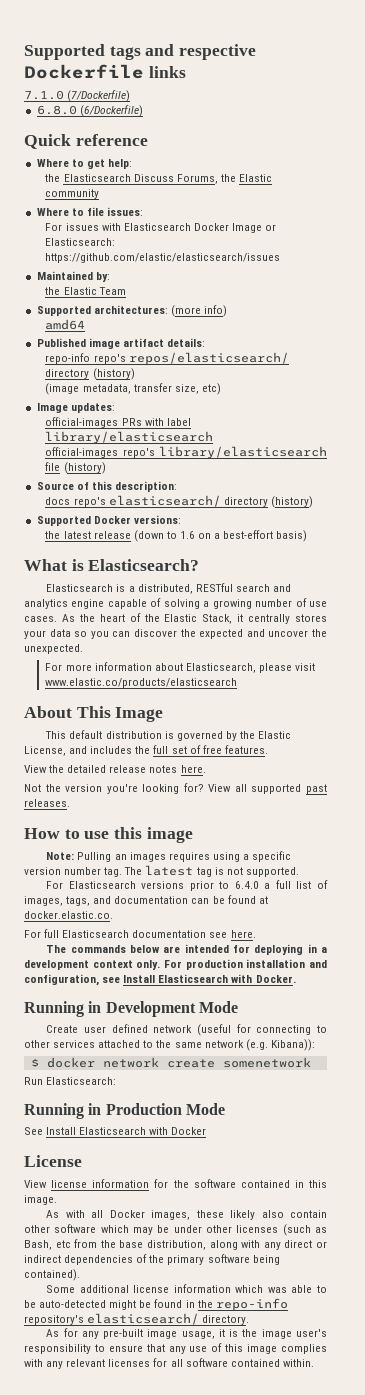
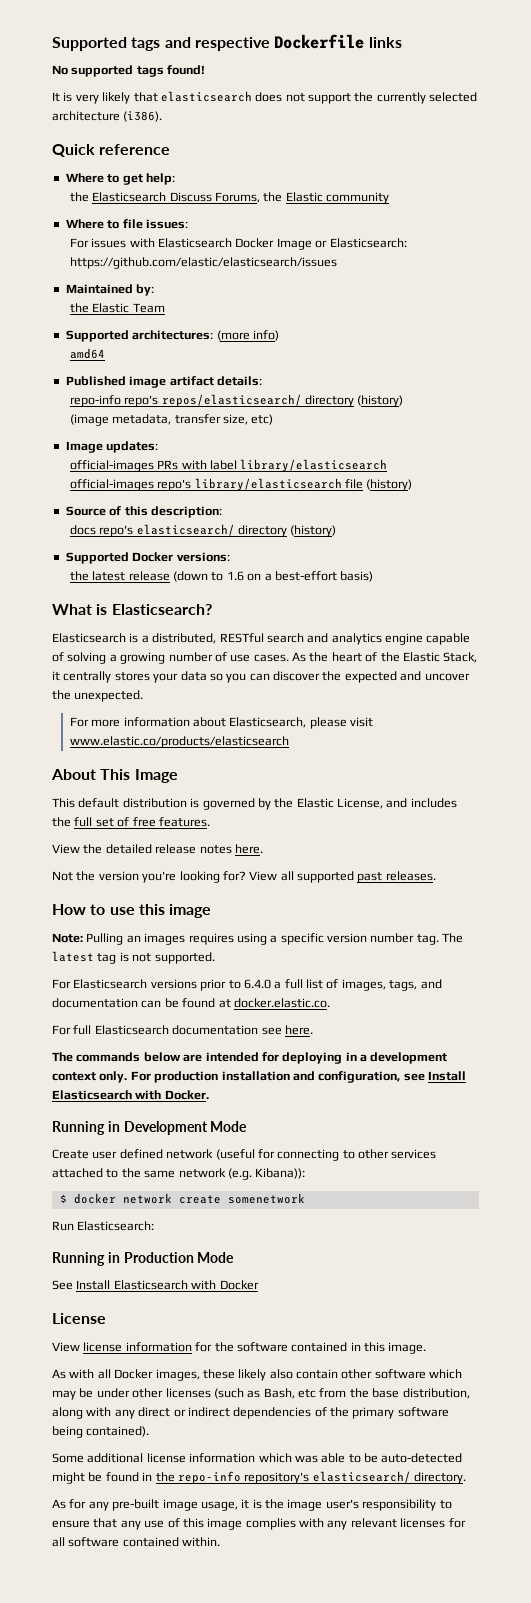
- 7.1.0 (7/Dockerfile)
- 6.8.0 (6/Dockerfile)
+ No supported tags found!
+ It is very likely that elasticsearch does not support the currently selected architecture (i386).

